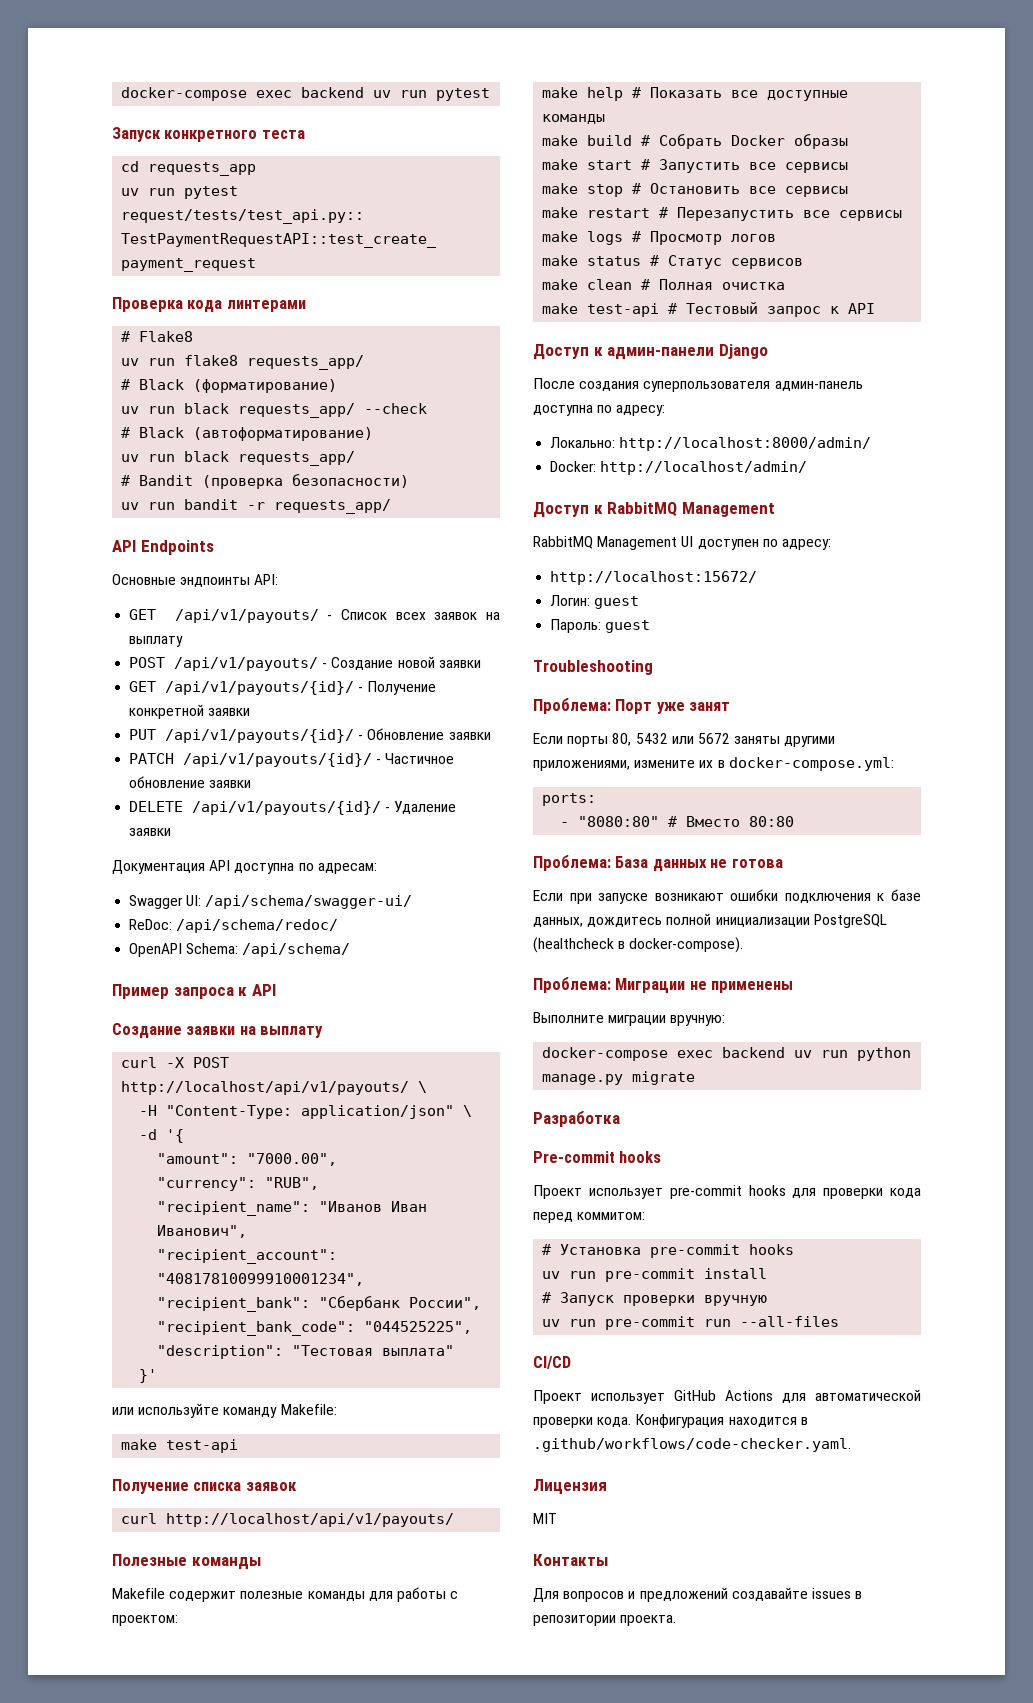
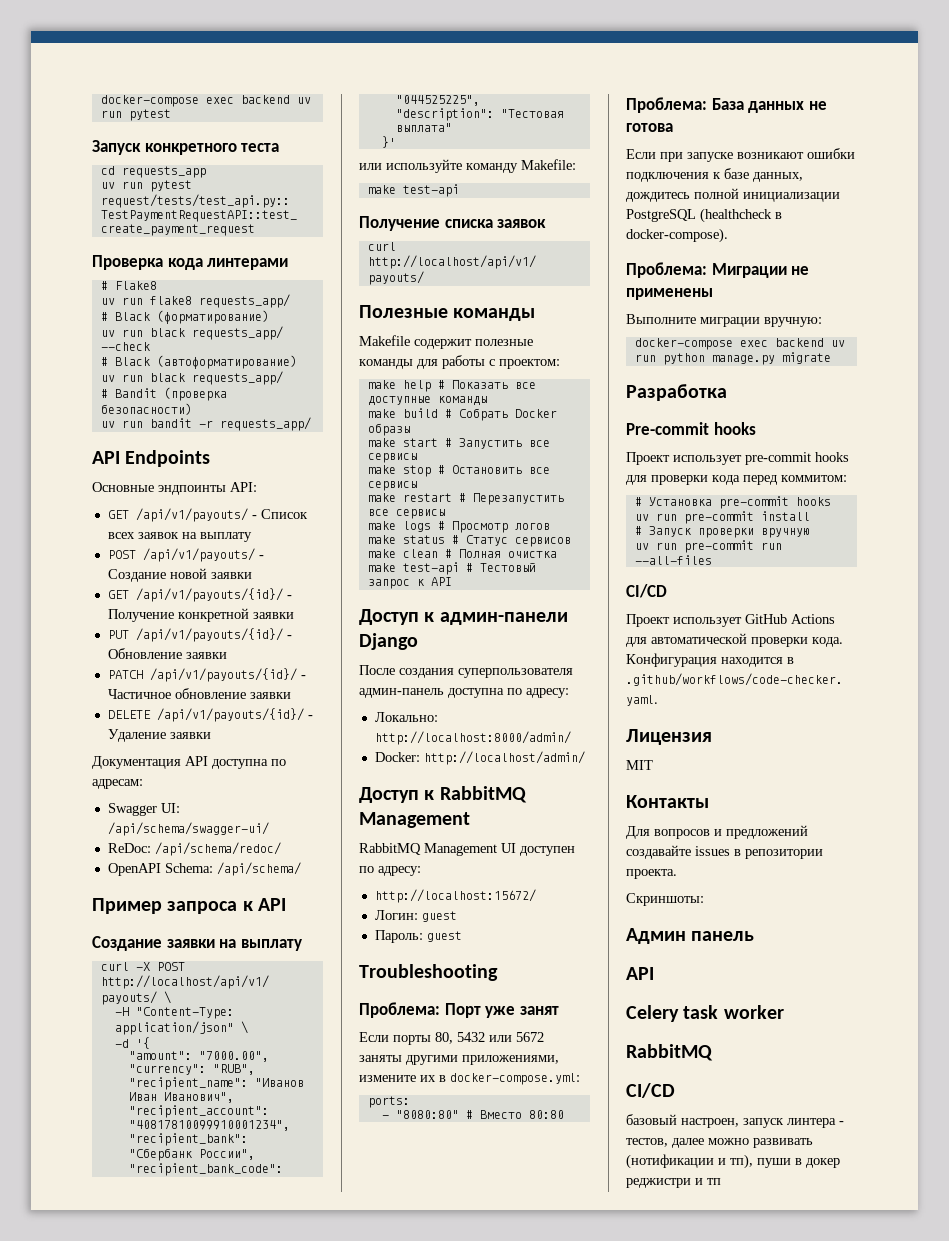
+ Скриншоты:
+ Админ панель
+ API
+ Celery task worker
+ RabbitMQ
+ CI/CD
+ базовый настроен, запуск линтера - тестов, далее можно развивать (нотификации и тп), пуши в докер реджистри и тп

